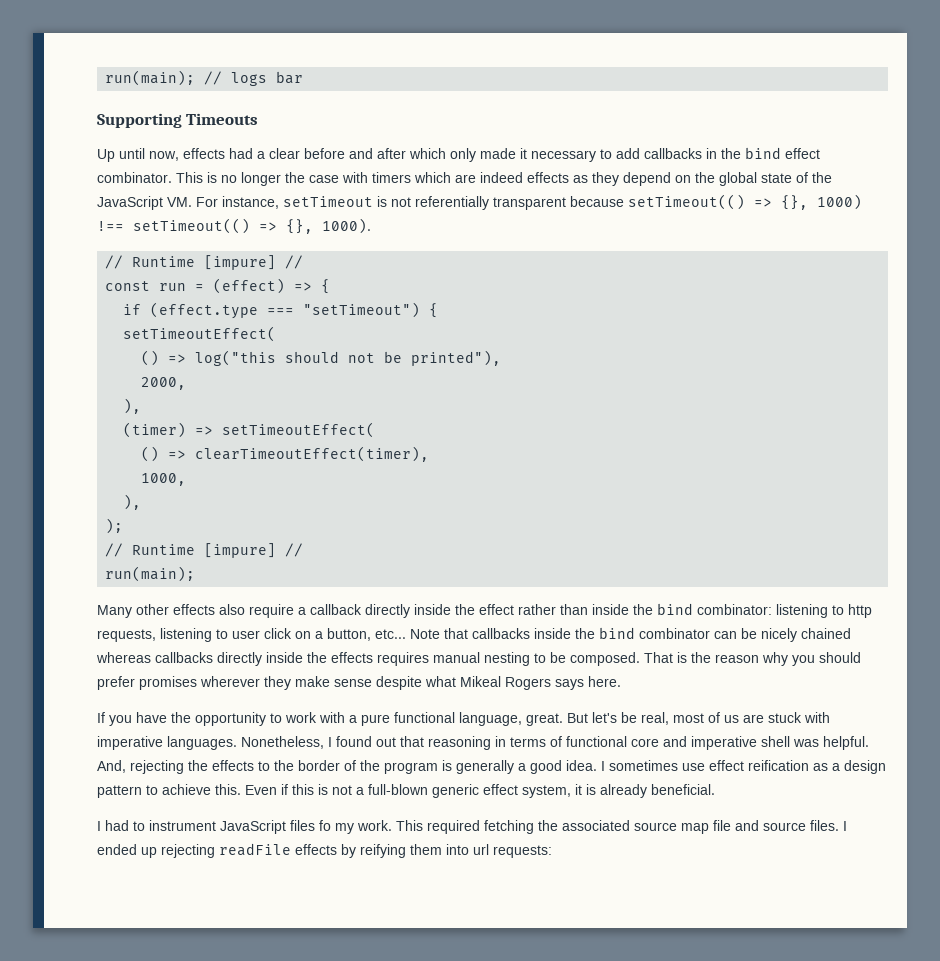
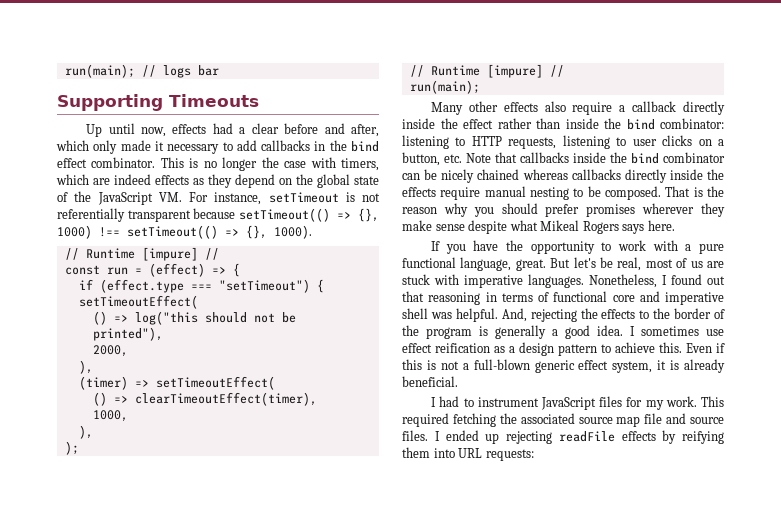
- Up until now, effects had a clear before and after which only made it necessary to add callbacks in the bind effect combinator.
+ Up until now, effects had a clear before and after, which only made it necessary to add callbacks in the bind effect combinator.
- This is no longer the case with timers which are indeed effects as they depend on the global state of the JavaScript VM. For instance, setTimeout is not referentially transparent because setTimeout(() => {}, 1000) !== setTimeout(() => {}, 1000).
+ This is no longer the case with timers, which are indeed effects as they depend on the global state of the JavaScript VM. For instance, setTimeout is not referentially transparent because setTimeout(() => {}, 1000) !== setTimeout(() => {}, 1000).
- Many other effects also require a callback directly inside the effect rather than inside the bind combinator: listening to http requests, listening to user click on a button, etc... Note that callbacks inside the bind combinator can be nicely chained whereas callbacks directly inside the effects requires manual nesting to be composed.
+ Many other effects also require a callback directly inside the effect rather than inside the bind combinator: listening to HTTP requests, listening to user clicks on a button, etc. Note that callbacks inside the bind combinator can be nicely chained whereas callbacks directly inside the effects require manual nesting to be composed.
- I had to instrument JavaScript files fo my work.
+ I had to instrument JavaScript files for my work.
- I ended up rejecting readFile effects by reifying them into url requests:
+ I ended up rejecting readFile effects by reifying them into URL requests:

